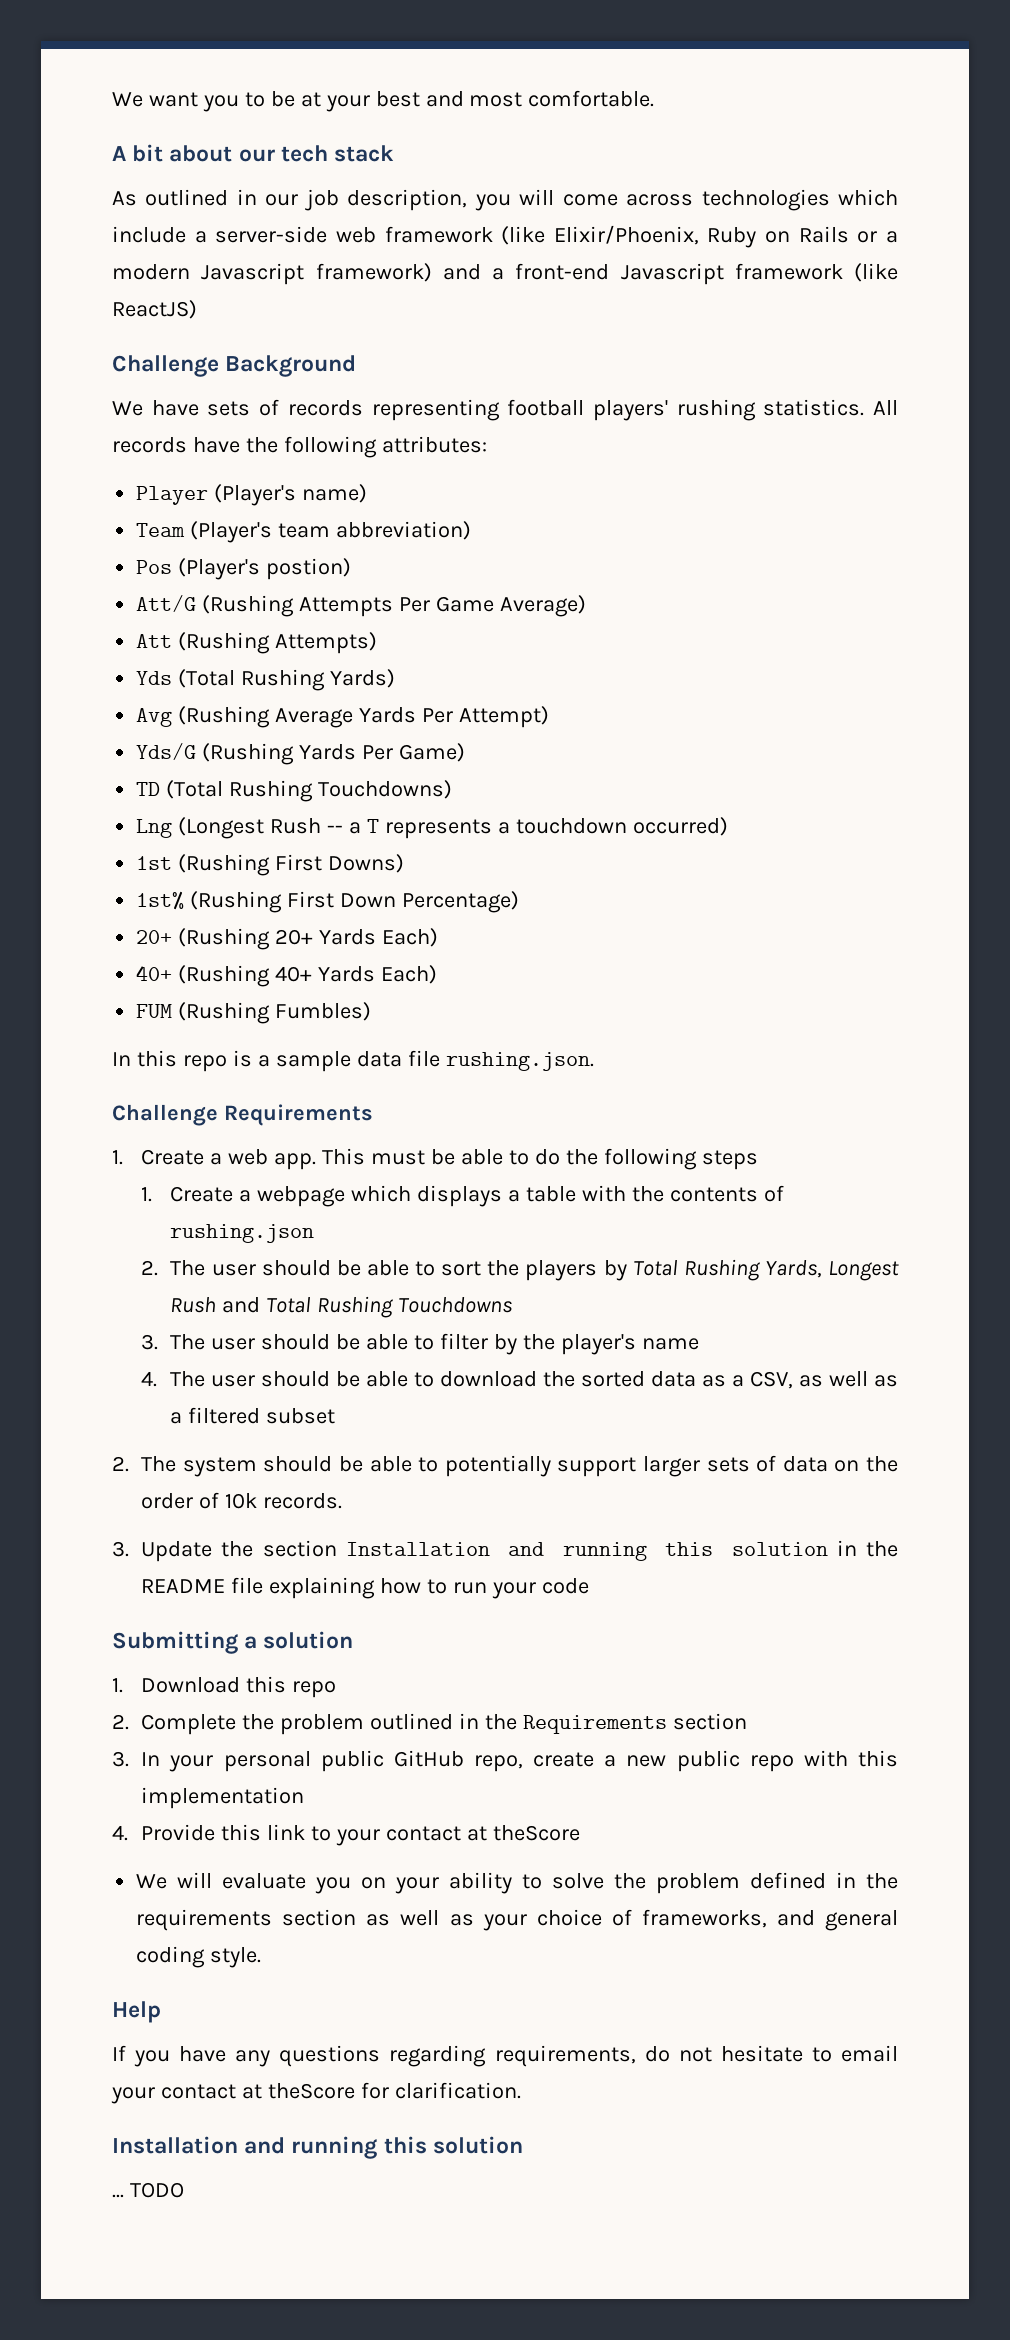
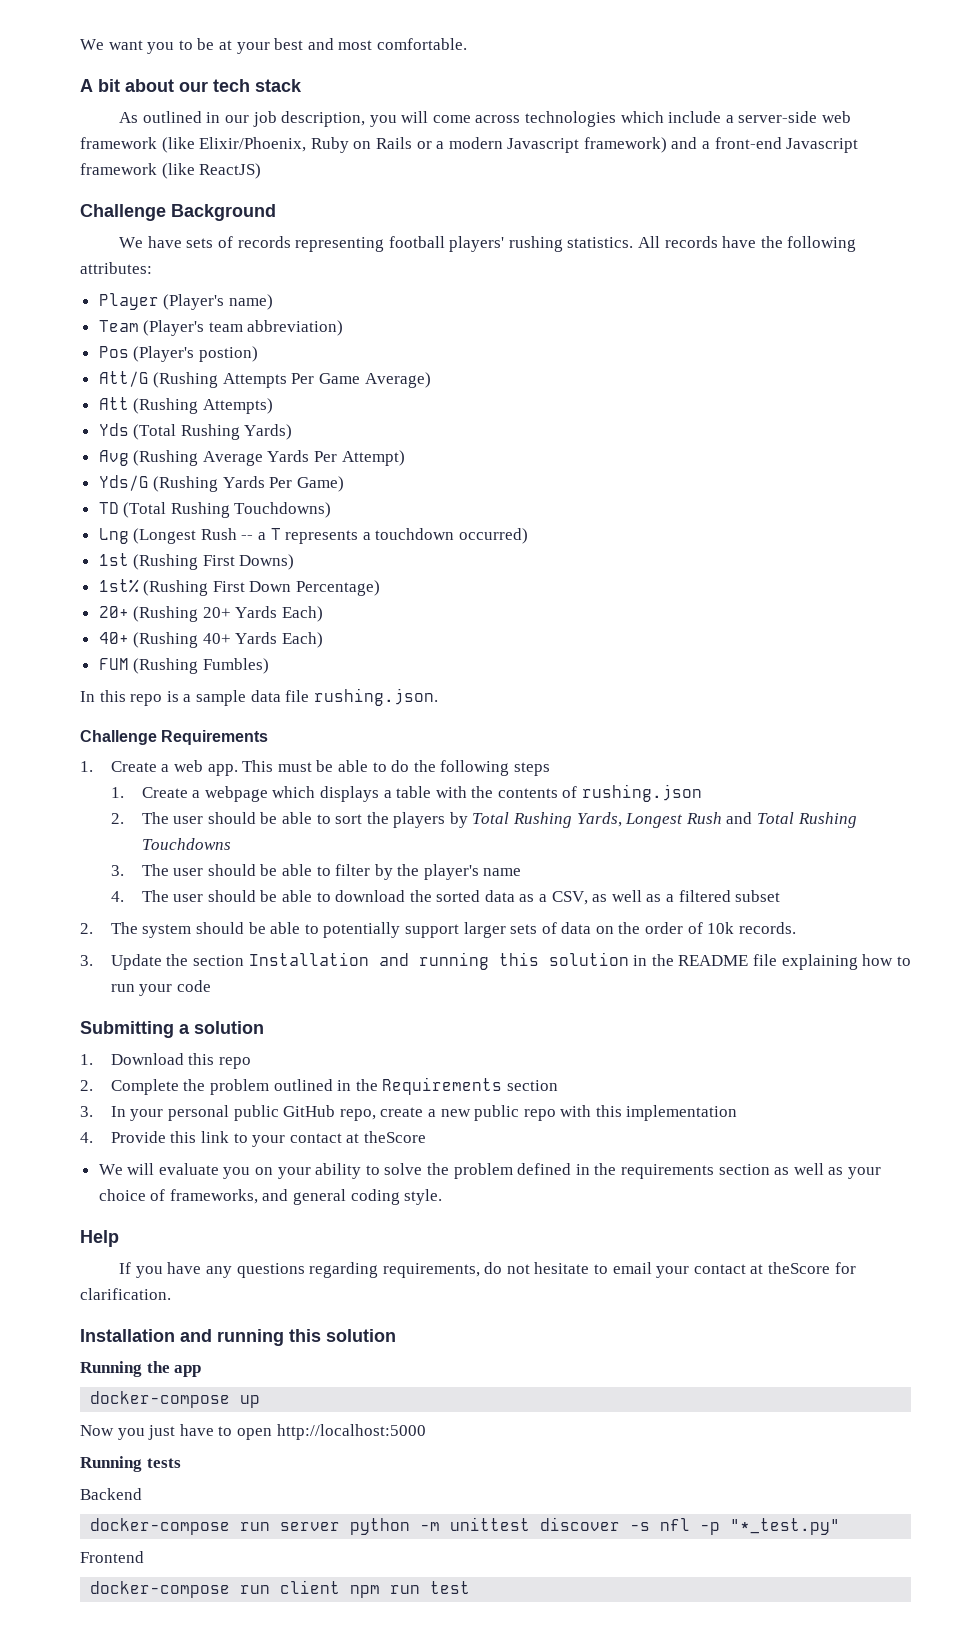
- ... TODO
+ Running the app
+ docker-compose up
+ Now you just have to open http://localhost:5000
+ Running tests
+ Backend
+ docker-compose run server python -m unittest discover -s nfl -p "*_test.py"
+ Frontend
+ docker-compose run client npm run test

